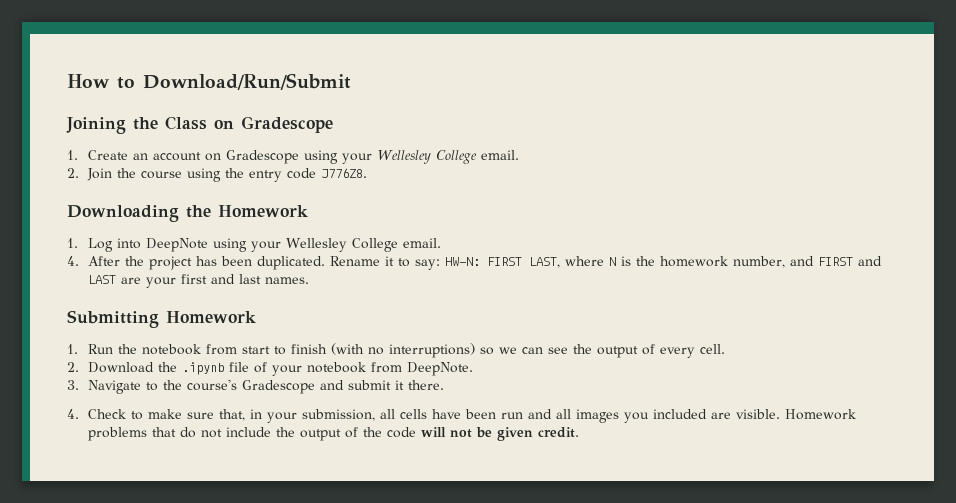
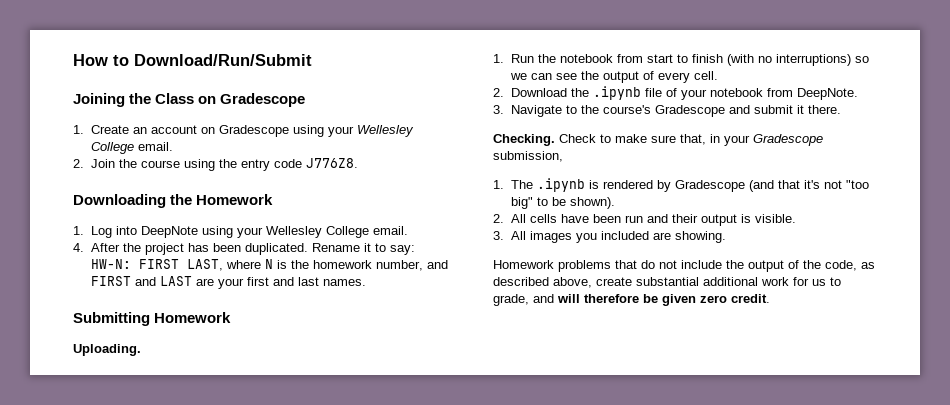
+ Uploading.
- 4. Check to make sure that, in your submission, all cells have been run and all images you included are visible. Homework problems that do not include the output of the code will not be given credit.
+ Checking. Check to make sure that, in your Gradescope submission,
+ 1. The .ipynb is rendered by Gradescope (and that it's not "too big" to be shown).
+ 2. All cells have been run and their output is visible.
+ 3. All images you included are showing.
+ Homework problems that do not include the output of the code, as described above, create substantial additional work for us to grade, and will therefore be given zero credit.

